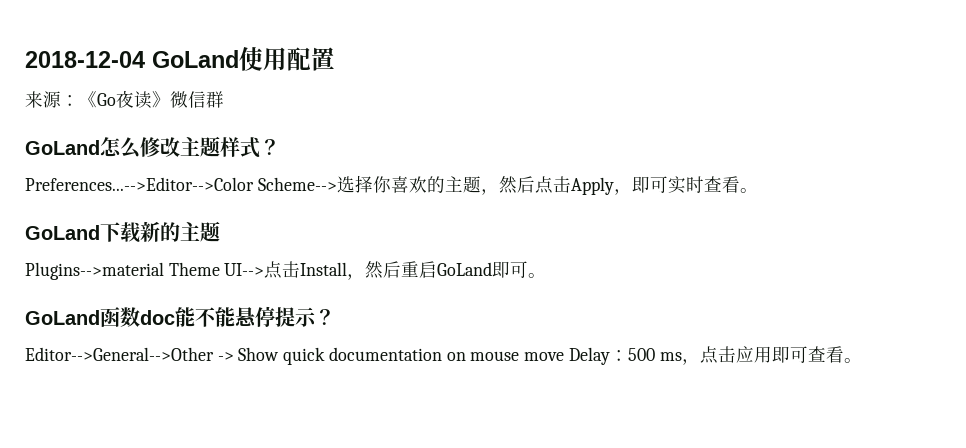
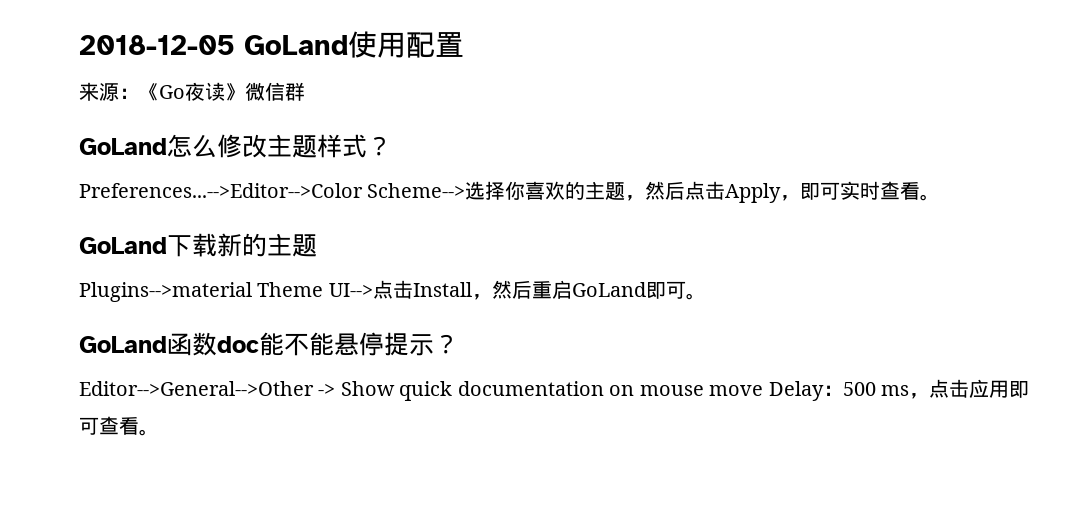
- 2018-12-04 GoLand使用配置
+ 2018-12-05 GoLand使用配置

